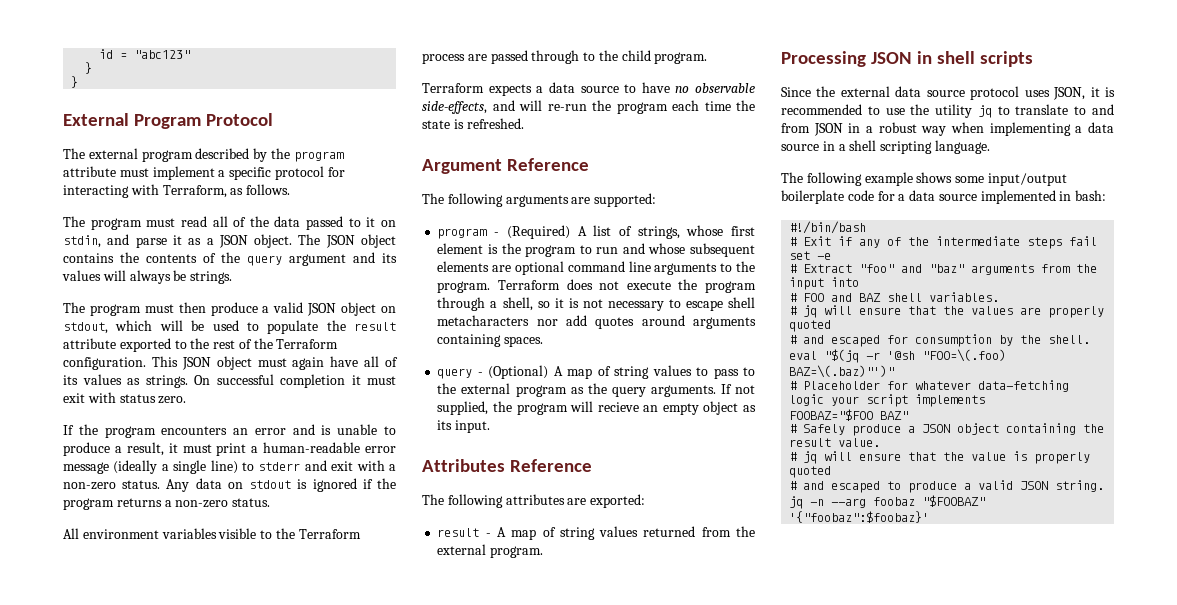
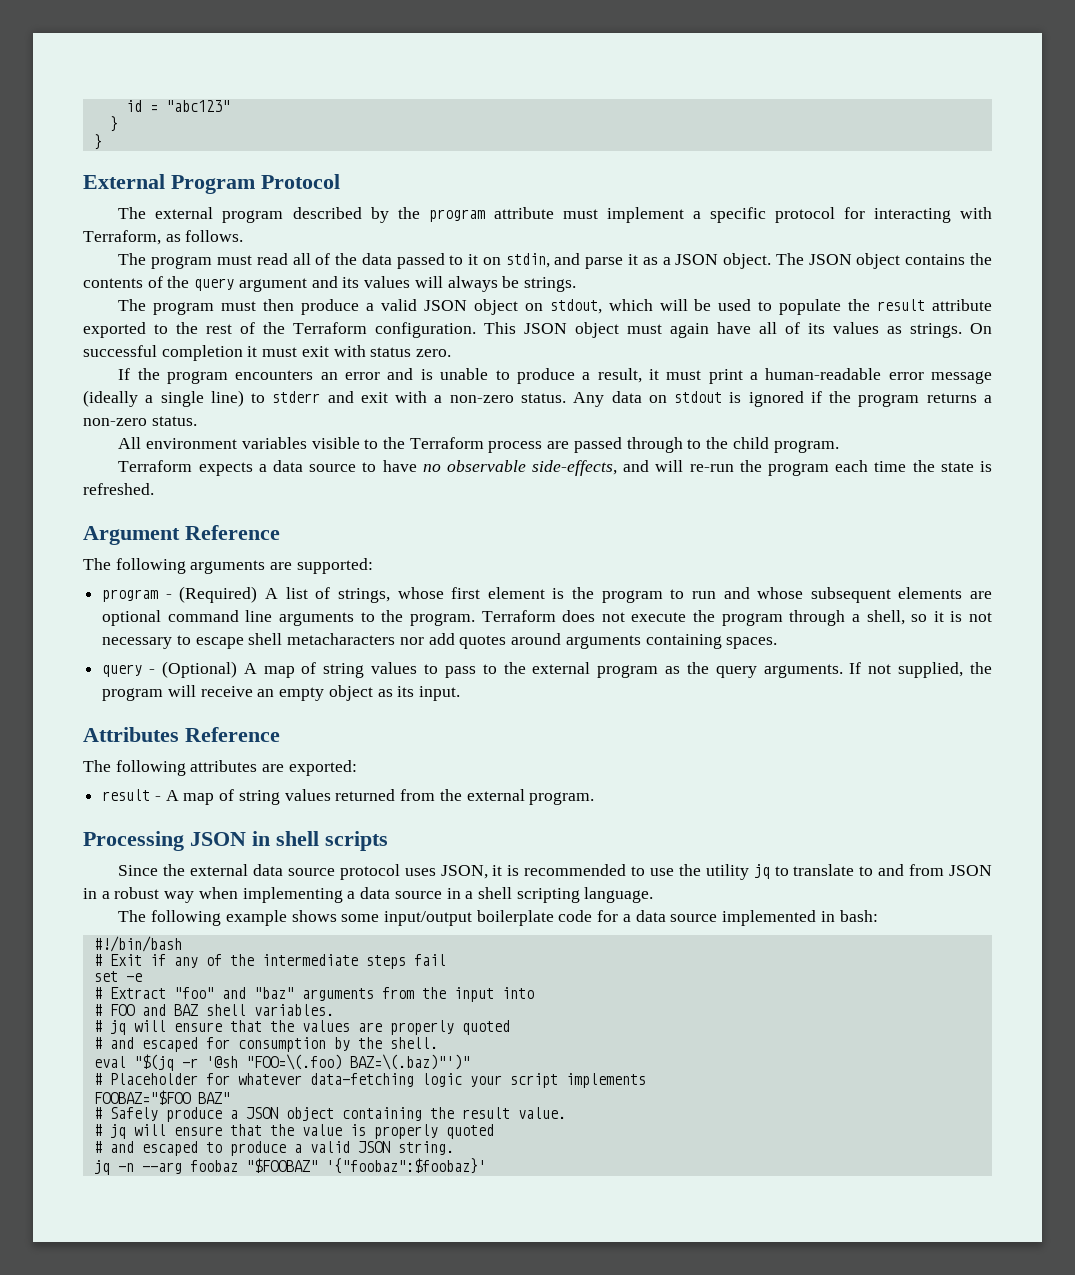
- If not supplied, the program will recieve an empty object as its input.
+ If not supplied, the program will receive an empty object as its input.

